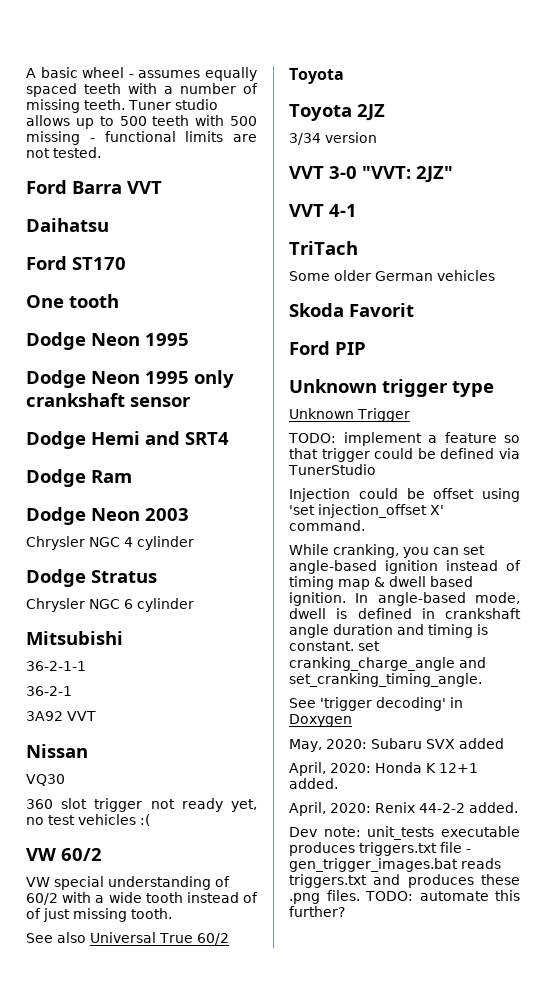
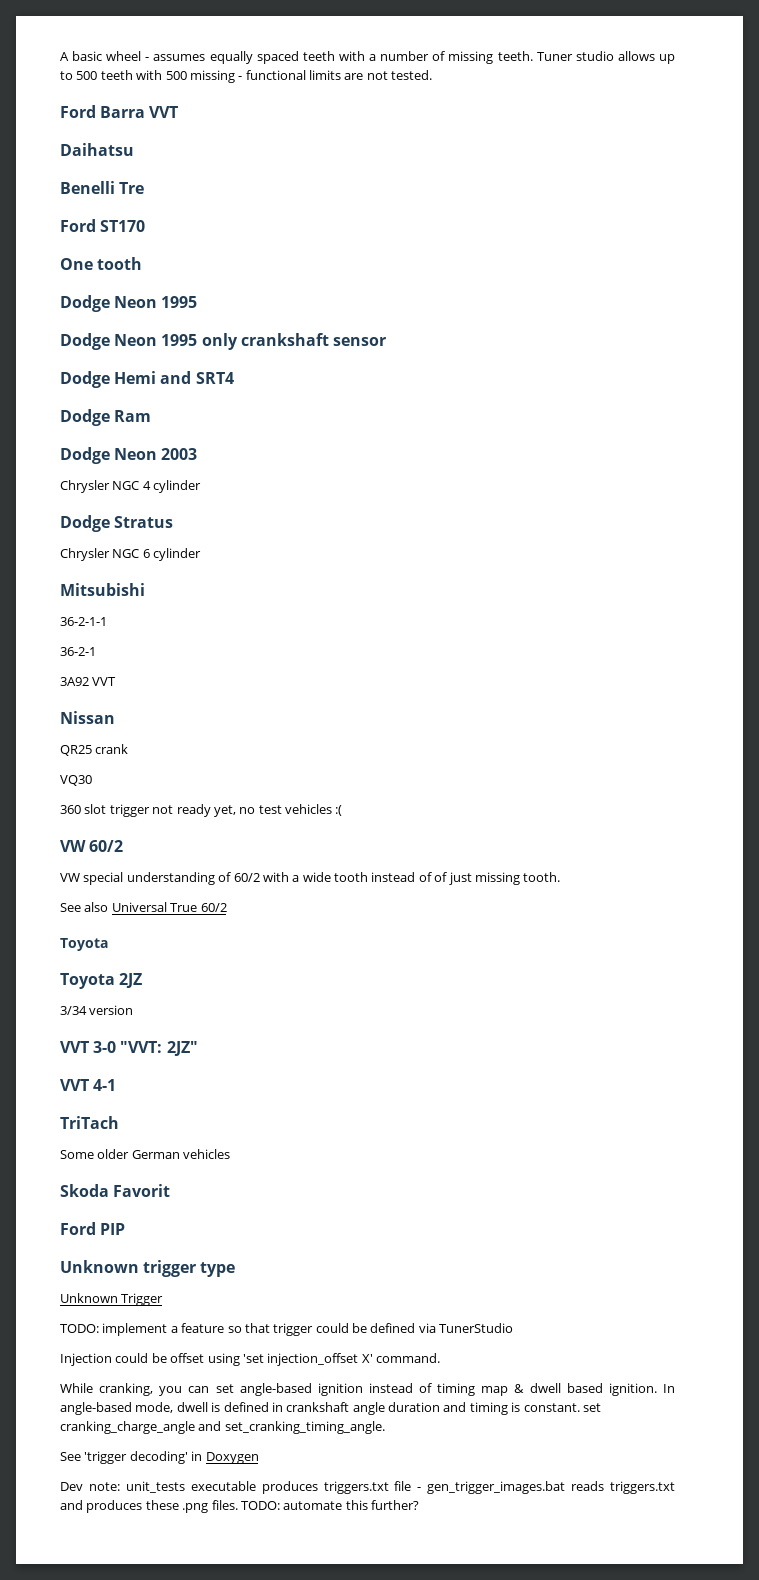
+ Benelli Tre
+ QR25 crank
- May, 2020: Subaru SVX added
- April, 2020: Honda K 12+1 added.
- April, 2020: Renix 44-2-2 added.

